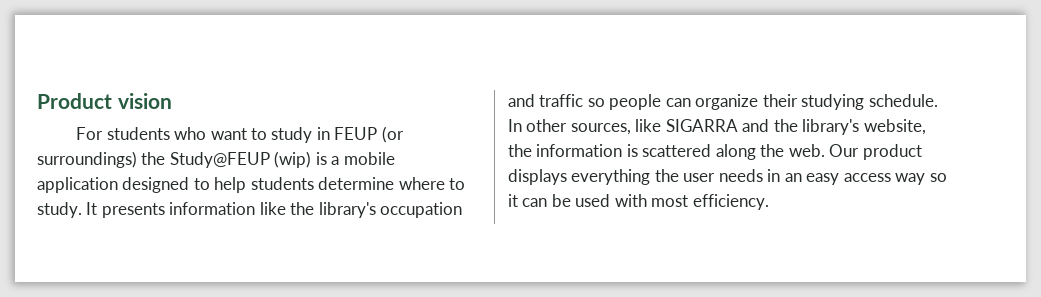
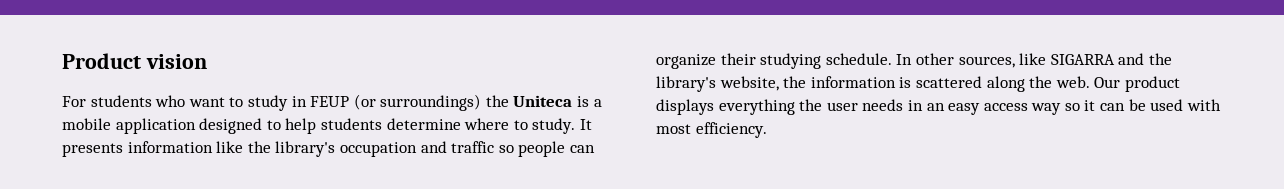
- For students who want to study in FEUP (or surroundings) the Study@FEUP (wip) is a mobile application designed to help students determine where to study.
+ For students who want to study in FEUP (or surroundings) the Uniteca is a mobile application designed to help students determine where to study.

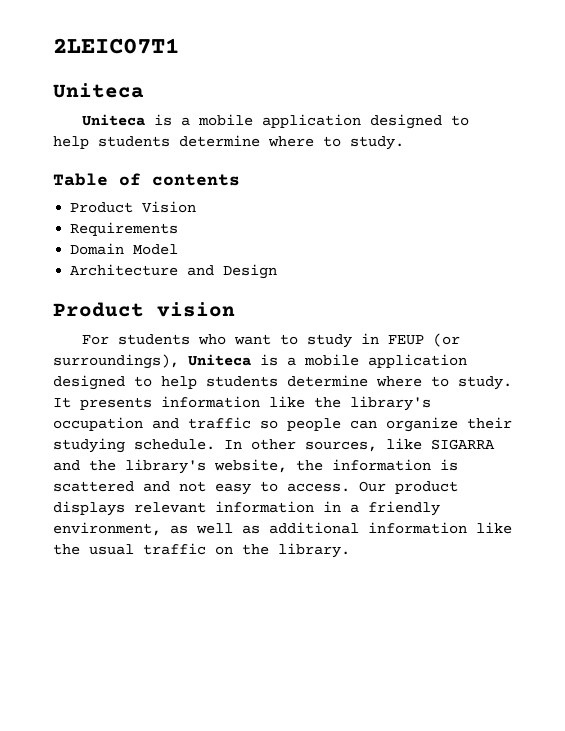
+ 2LEIC07T1
+ Uniteca
+ Uniteca is a mobile application designed to help students determine where to study.
+ Table of contents
+ Product Vision
+ Requirements
+ Domain Model
+ Architecture and Design
- For students who want to study in FEUP (or surroundings) the Uniteca is a mobile application designed to help students determine where to study.
+ For students who want to study in FEUP (or surroundings), Uniteca is a mobile application designed to help students determine where to study.
- In other sources, like SIGARRA and the library's website, the information is scattered along the web. Our product displays everything the user needs in an easy access way so it can be used with most efficiency.
+ In other sources, like SIGARRA and the library's website, the information is scattered and not easy to access. Our product displays relevant information in a friendly environment, as well as additional information like the usual traffic on the library.

